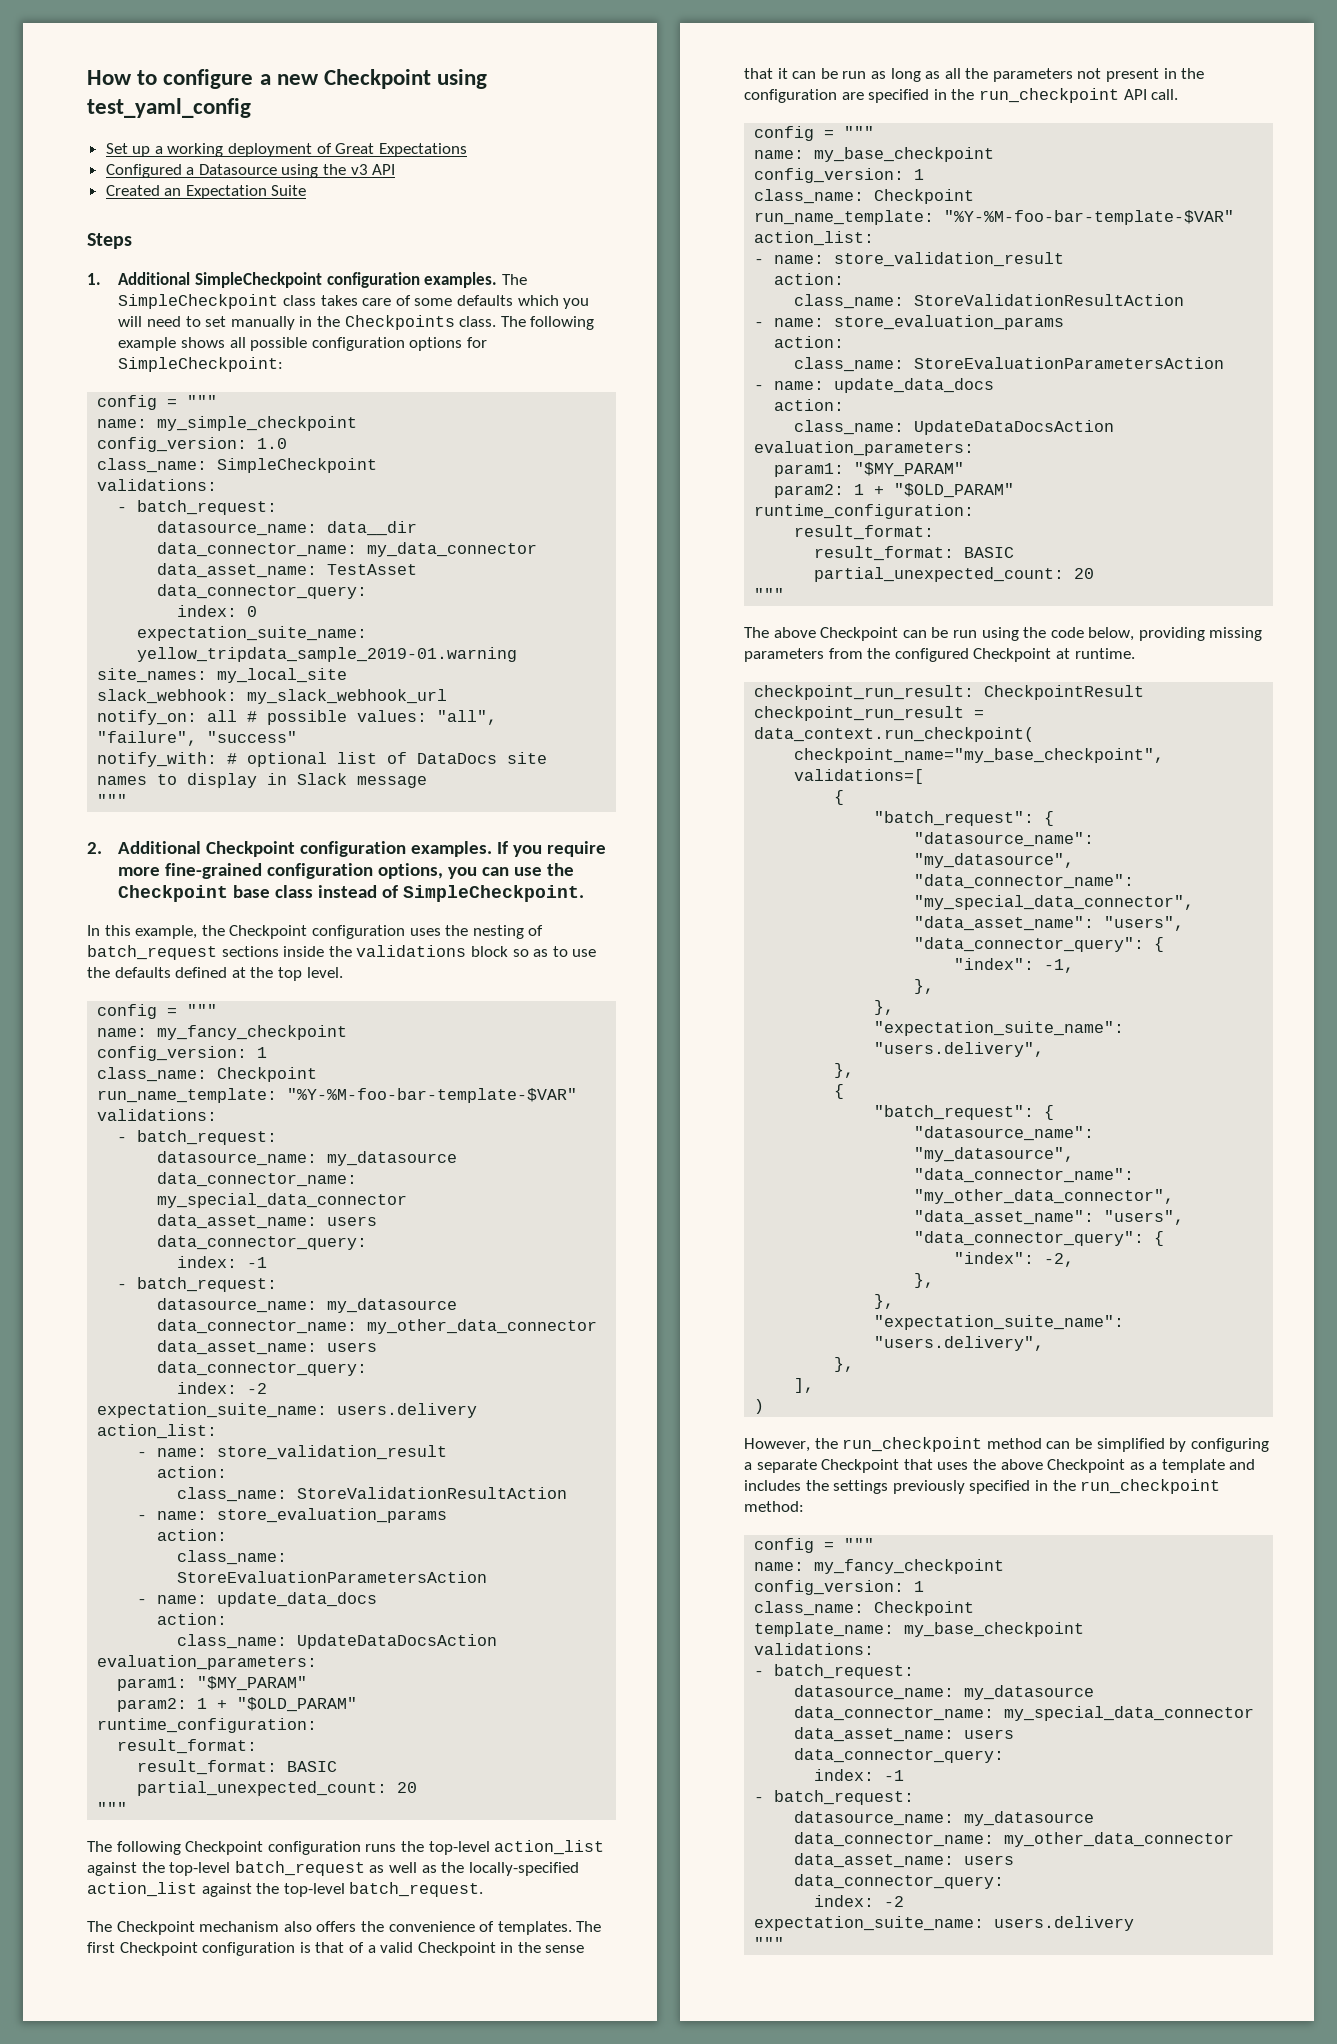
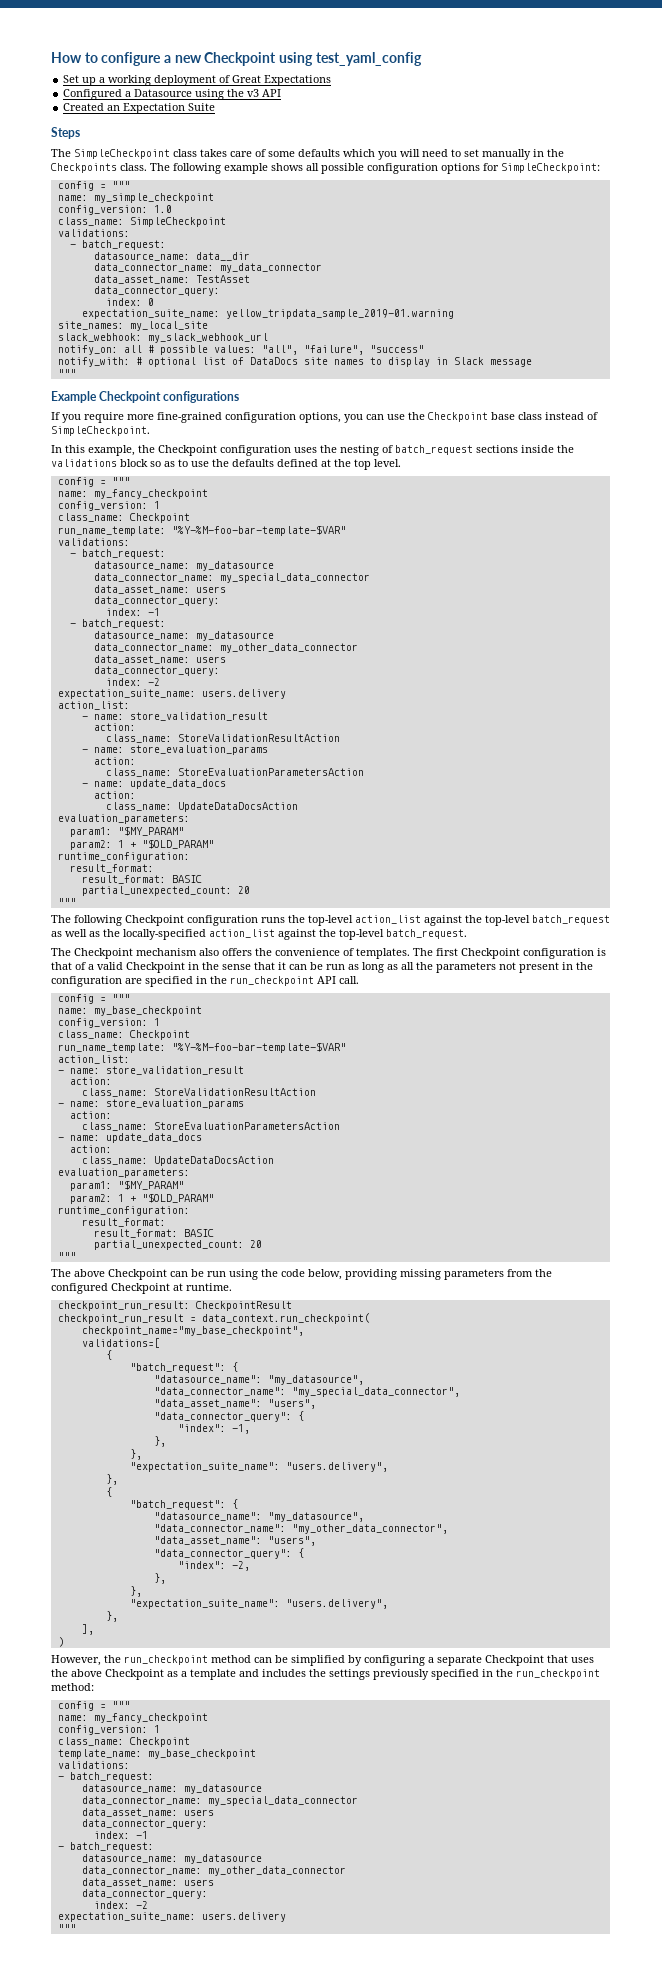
- 1. Additional SimpleCheckpoint configuration examples.
- 2. Additional Checkpoint configuration examples. If you require more fine-grained configuration options, you can use the Checkpoint base class instead of SimpleCheckpoint.
+ Example Checkpoint configurations
+ If you require more fine-grained configuration options, you can use the Checkpoint base class instead of SimpleCheckpoint.

